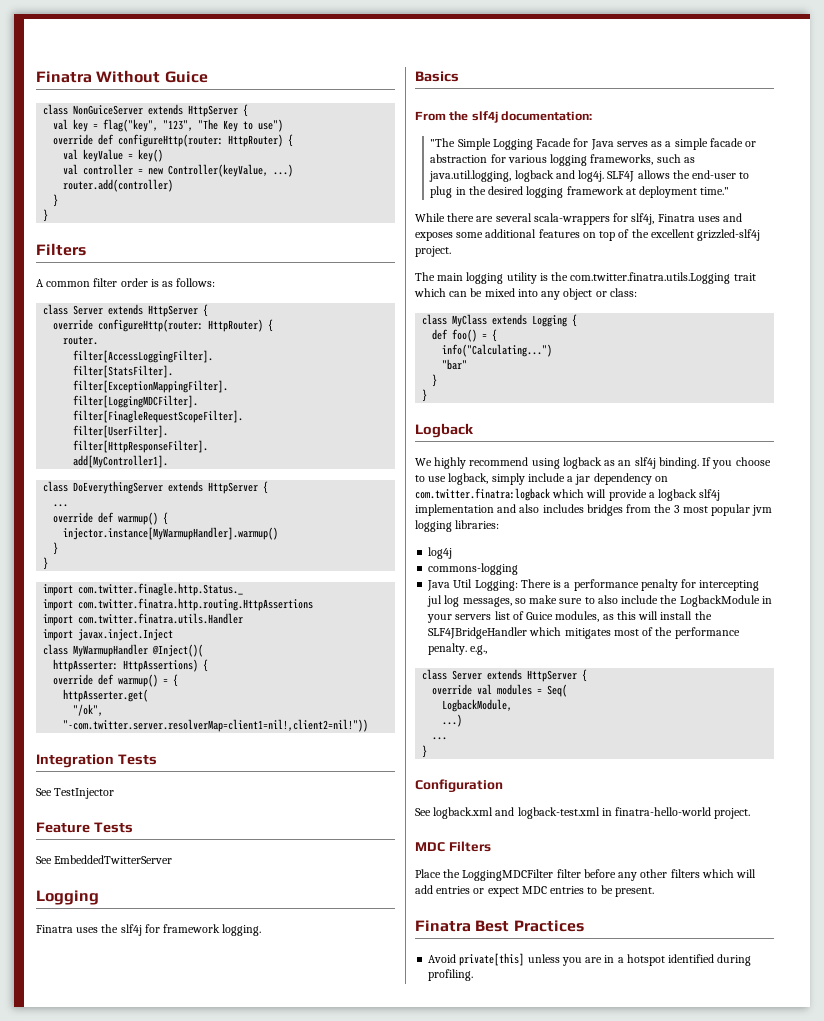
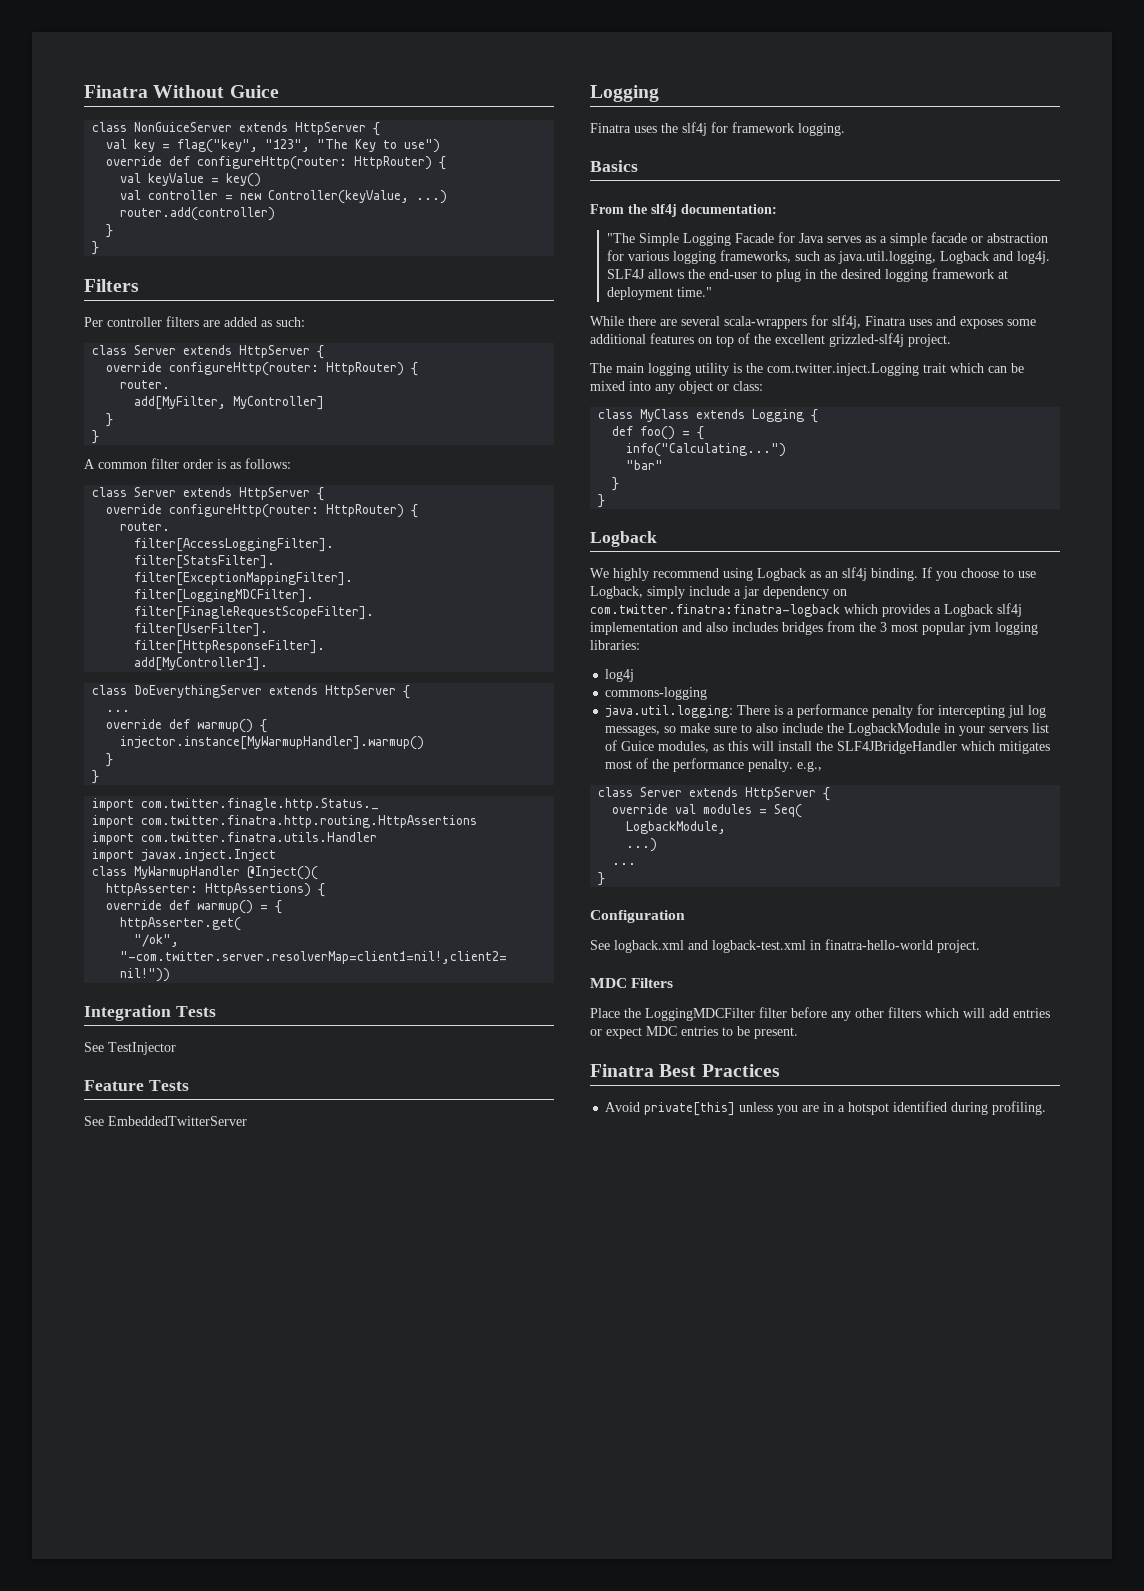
+ Per controller filters are added as such:
+ class Server extends HttpServer {
+ override configureHttp(router: HttpRouter) {
+ router.
+ add[MyFilter, MyController]
+ }
+ }
- "The Simple Logging Facade for Java serves as a simple facade or abstraction for various logging frameworks, such as java.util.logging, logback and log4j.
+ "The Simple Logging Facade for Java serves as a simple facade or abstraction for various logging frameworks, such as java.util.logging, Logback and log4j.
- The main logging utility is the com.twitter.finatra.utils.Logging trait which can be mixed into any object or class:
+ The main logging utility is the com.twitter.inject.Logging trait which can be mixed into any object or class:
- We highly recommend using logback as an slf4j binding.
+ We highly recommend using Logback as an slf4j binding.
- If you choose to use logback, simply include a jar dependency on com.twitter.finatra:logback which will provide a logback slf4j implementation and also includes bridges from the 3 most popular jvm logging libraries:
+ If you choose to use Logback, simply include a jar dependency on com.twitter.finatra:finatra-logback which provides a Logback slf4j implementation and also includes bridges from the 3 most popular jvm logging libraries:
- Java Util Logging: There is a performance penalty for intercepting jul log messages, so make sure to also include the LogbackModule in your servers list of Guice modules, as this will install the SLF4JBridgeHandler which mitigates most of the performance penalty. e.g.,
+ java.util.logging: There is a performance penalty for intercepting jul log messages, so make sure to also include the LogbackModule in your servers list of Guice modules, as this will install the SLF4JBridgeHandler which mitigates most of the performance penalty. e.g.,

